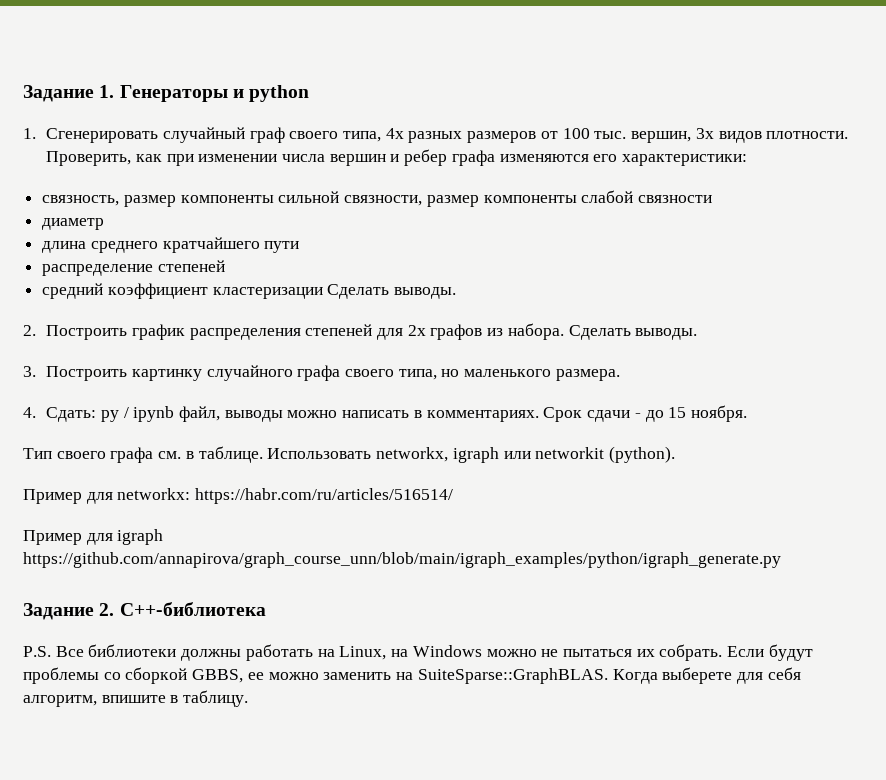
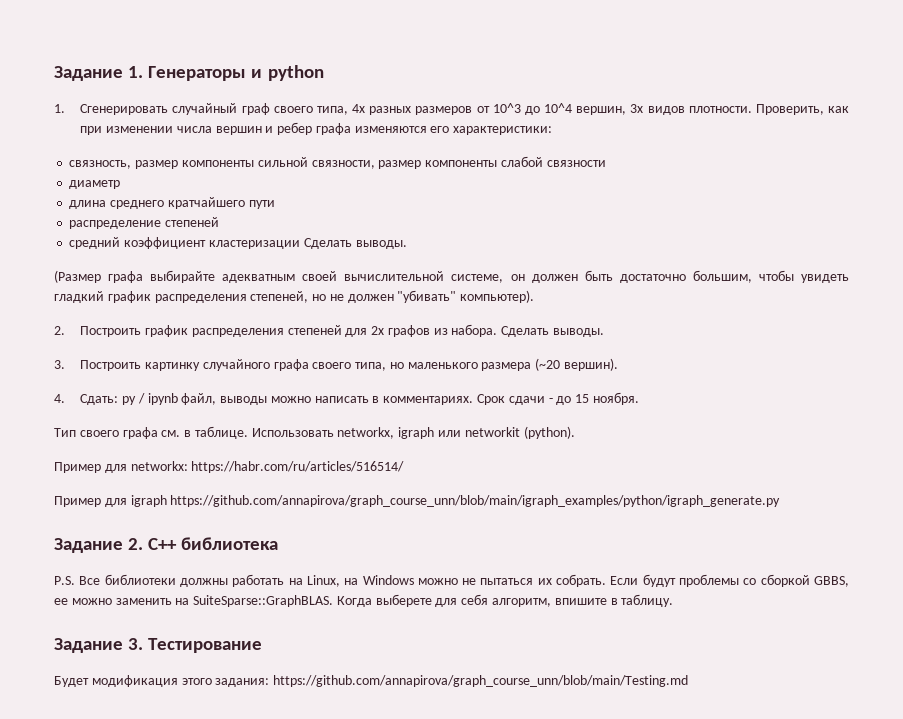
- 1. Сгенерировать случайный граф своего типа, 4х разных размеров от 100 тыс. вершин, 3х видов плотности.
+ 1. Сгенерировать случайный граф своего типа, 4х разных размеров от 10^3 до 10^4 вершин, 3х видов плотности.
+ (Размер графа выбирайте адекватным своей вычислительной системе, он должен быть достаточно большим, чтобы увидеть гладкий график распределения степеней, но не должен "убивать" компьютер).
- 3. Построить картинку случайного графа своего типа, но маленького размера.
+ 3. Построить картинку случайного графа своего типа, но маленького размера (~20 вершин).
- Задание 2. С++-библиотека
+ Задание 2. С++ библиотека
+ Задание 3. Тестирование
+ Будет модификация этого задания: https://github.com/annapirova/graph_course_unn/blob/main/Testing.md

